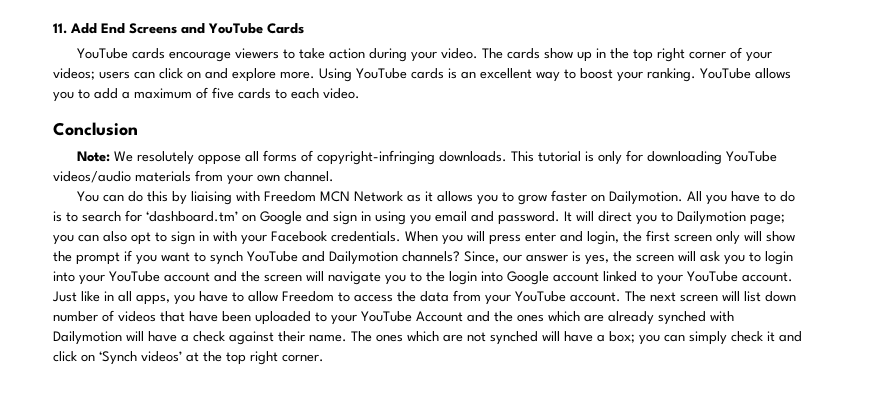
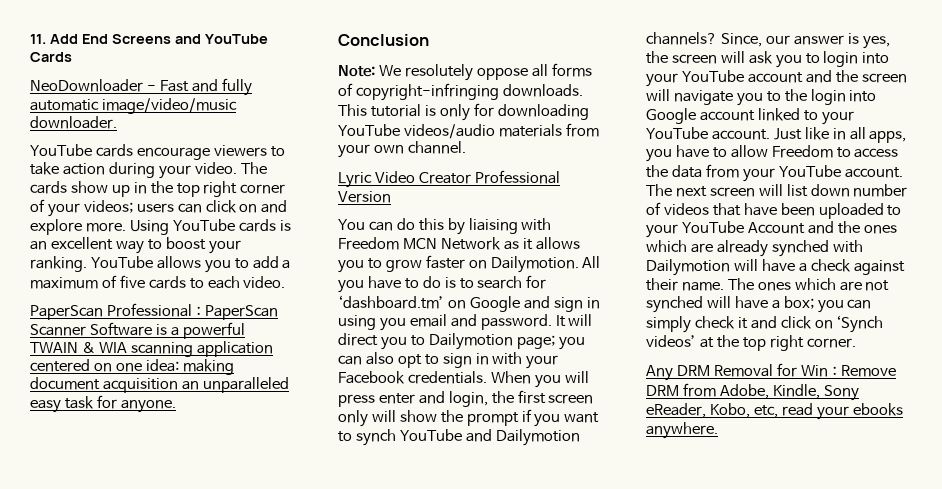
+ NeoDownloader - Fast and fully automatic image/video/music downloader.
+ PaperScan Professional：PaperScan Scanner Software is a powerful TWAIN & WIA scanning application centered on one idea: making document acquisition an unparalleled easy task for anyone.
+ Lyric Video Creator Professional Version
+ Any DRM Removal for Win：Remove DRM from Adobe, Kindle, Sony eReader, Kobo, etc, read your ebooks anywhere.

